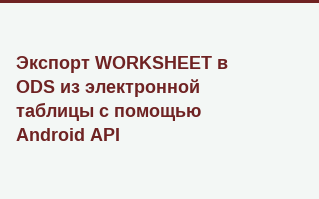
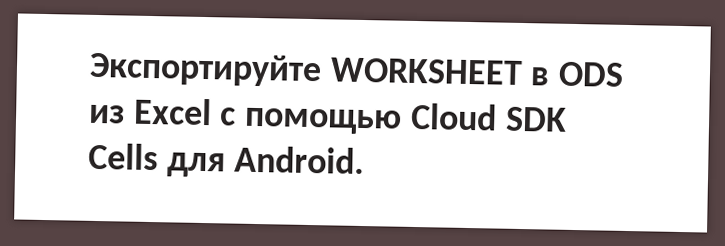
- Экспорт WORKSHEET в ODS из электронной таблицы с помощью Android API
+ Экспортируйте WORKSHEET в ODS из Excel с помощью Cloud SDK Cells для Android.

